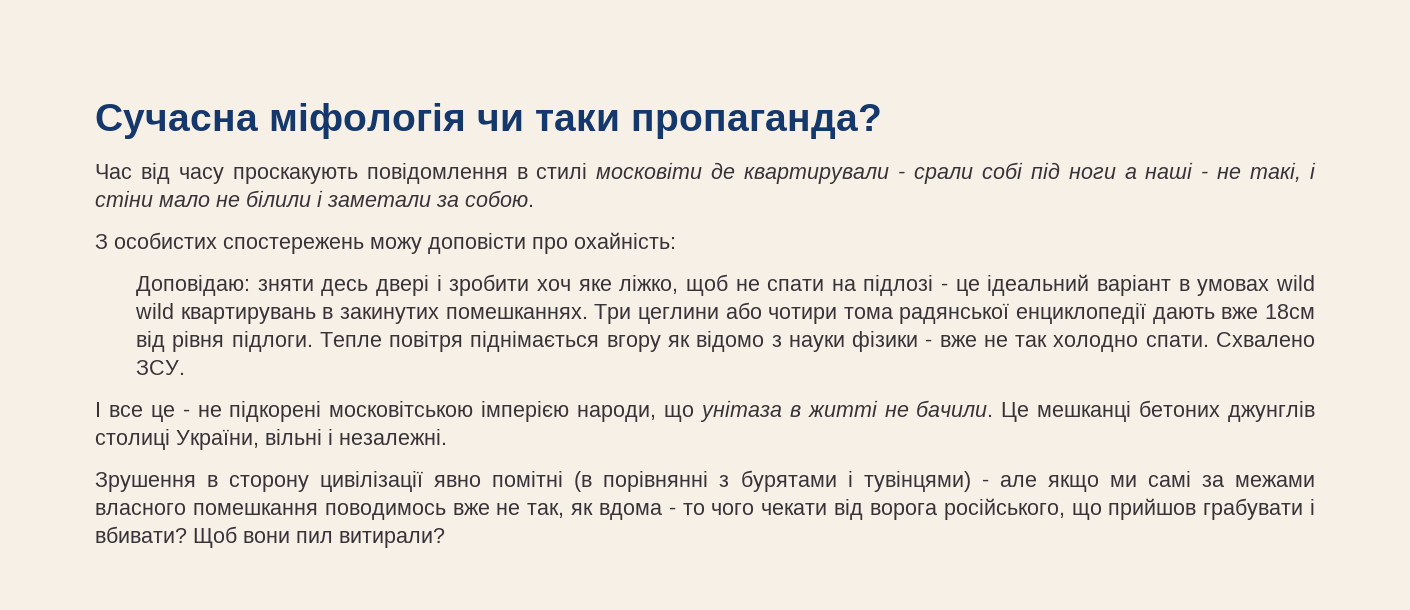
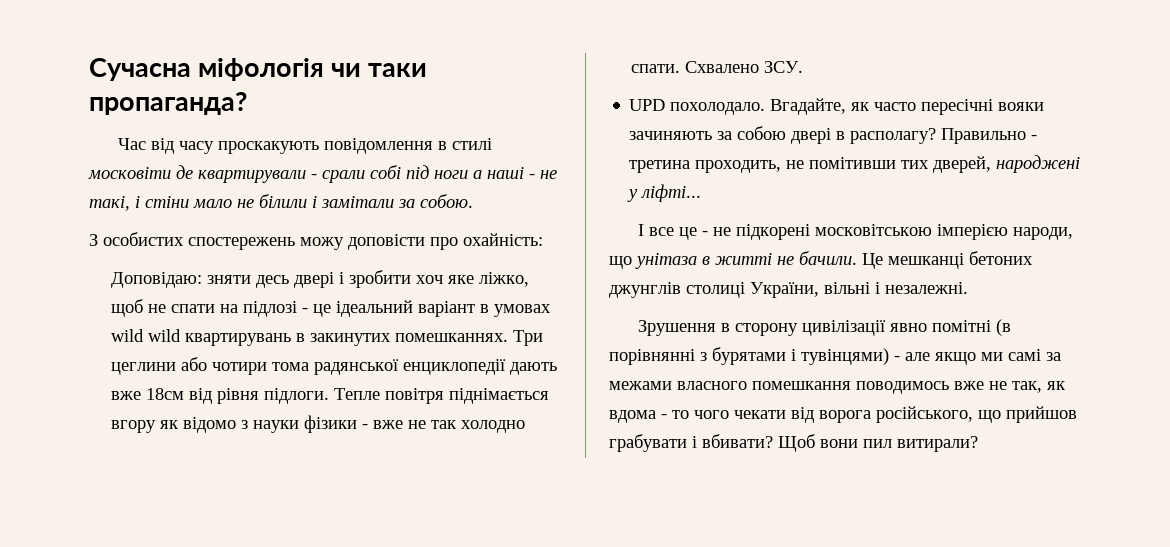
- Час від часу проскакують повідомлення в стилі московіти де квартирували - срали собі під ноги а наші - не такі, і стіни мало не білили і заметали за собою.
+ Час від часу проскакують повідомлення в стилі московіти де квартирували - срали собі під ноги а наші - не такі, і стіни мало не білили і замітали за собою.
+ UPD похолодало. Вгадайте, як часто пересічні вояки зачиняють за собою двері в располагу? Правильно - третина проходить, не помітивши тих дверей, народжені у ліфті...

